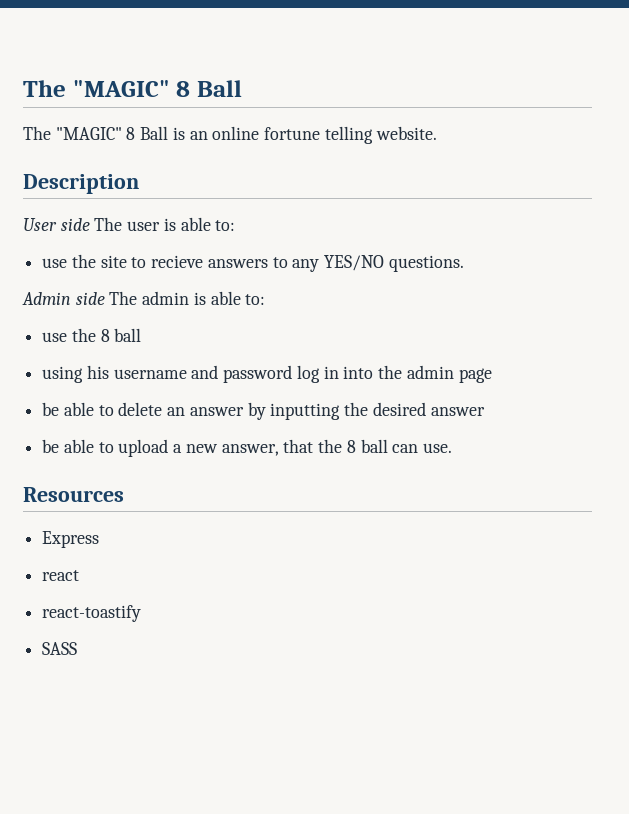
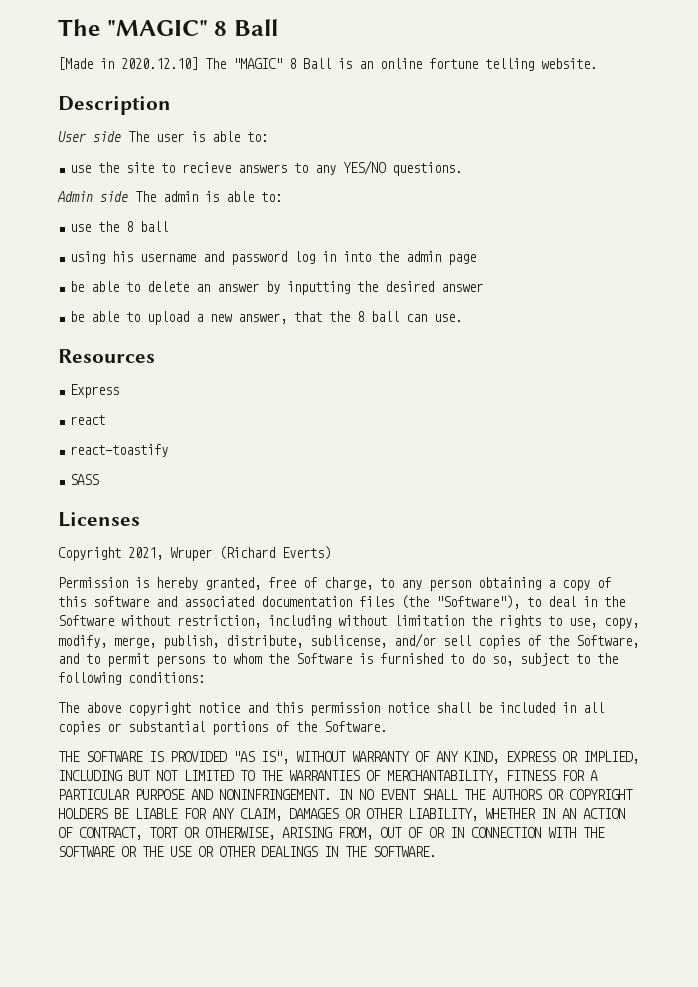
- The "MAGIC" 8 Ball is an online fortune telling website.
+ [Made in 2020.12.10] The "MAGIC" 8 Ball is an online fortune telling website.
+ Licenses
+ Copyright 2021, Wruper (Richard Everts)
+ Permission is hereby granted, free of charge, to any person obtaining a copy of this software and associated documentation files (the "Software"), to deal in the Software without restriction, including without limitation the rights to use, copy, modify, merge, publish, distribute, sublicense, and/or sell copies of the Software, and to permit persons to whom the Software is furnished to do so, subject to the following conditions:
+ The above copyright notice and this permission notice shall be included in all copies or substantial portions of the Software.
+ THE SOFTWARE IS PROVIDED "AS IS", WITHOUT WARRANTY OF ANY KIND, EXPRESS OR IMPLIED, INCLUDING BUT NOT LIMITED TO THE WARRANTIES OF MERCHANTABILITY, FITNESS FOR A PARTICULAR PURPOSE AND NONINFRINGEMENT. IN NO EVENT SHALL THE AUTHORS OR COPYRIGHT HOLDERS BE LIABLE FOR ANY CLAIM, DAMAGES OR OTHER LIABILITY, WHETHER IN AN ACTION OF CONTRACT, TORT OR OTHERWISE, ARISING FROM, OUT OF OR IN CONNECTION WITH THE SOFTWARE OR THE USE OR OTHER DEALINGS IN THE SOFTWARE.

